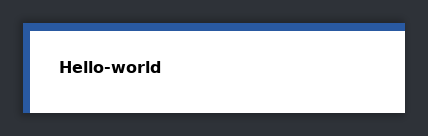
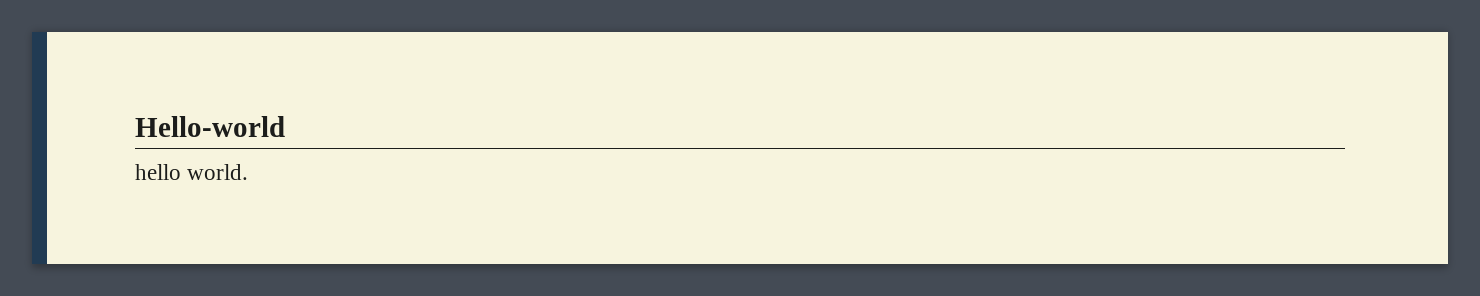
+ hello world.

